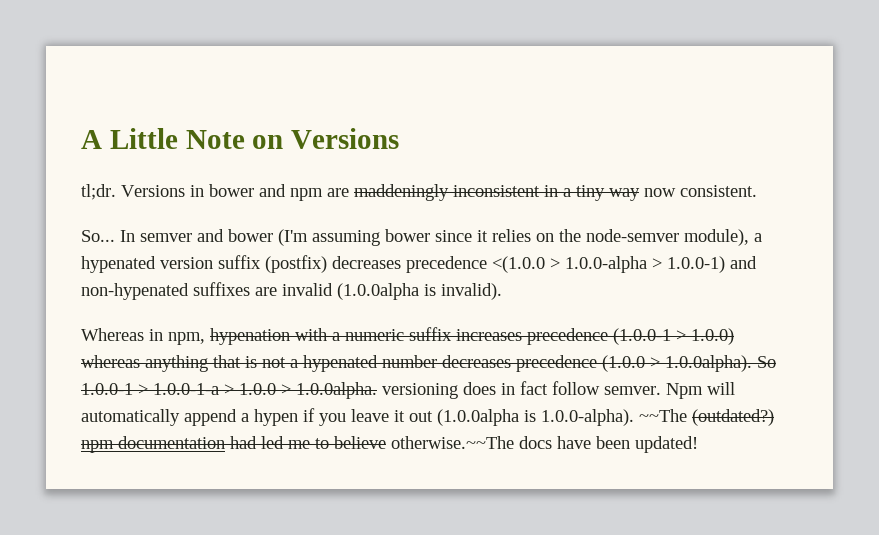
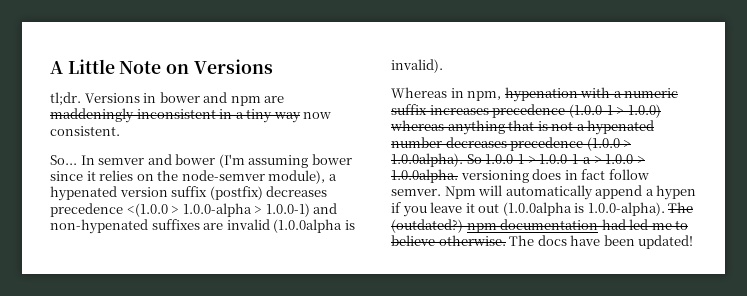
- Npm will automatically append a hypen if you leave it out (1.0.0alpha is 1.0.0-alpha). ~~The (outdated?) npm documentation had led me to believe otherwise.~~The docs have been updated!
+ Npm will automatically append a hypen if you leave it out (1.0.0alpha is 1.0.0-alpha). The (outdated?) npm documentation had led me to believe otherwise. The docs have been updated!

